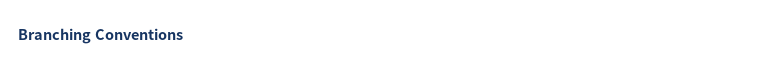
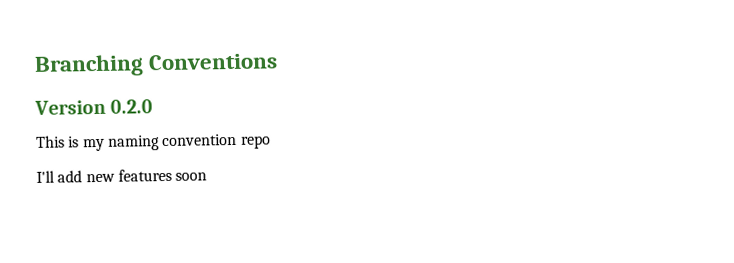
+ Version 0.2.0
+ This is my naming convention repo
+ I'll add new features soon

